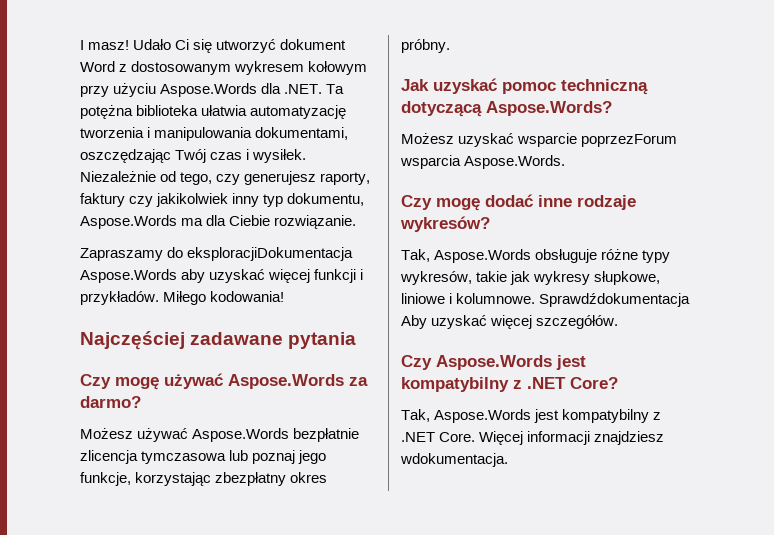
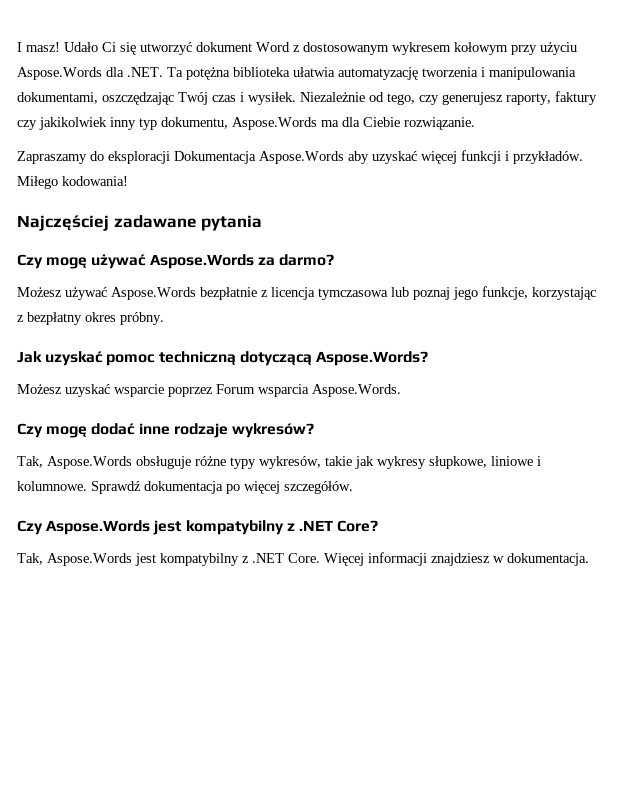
- Zapraszamy do eksploracjiDokumentacja Aspose.Words aby uzyskać więcej funkcji i przykładów.
+ Zapraszamy do eksploracji Dokumentacja Aspose.Words aby uzyskać więcej funkcji i przykładów.
- Możesz używać Aspose.Words bezpłatnie zlicencja tymczasowa lub poznaj jego funkcje, korzystając zbezpłatny okres próbny.
+ Możesz używać Aspose.Words bezpłatnie z licencja tymczasowa lub poznaj jego funkcje, korzystając z bezpłatny okres próbny.
- Możesz uzyskać wsparcie poprzezForum wsparcia Aspose.Words.
+ Możesz uzyskać wsparcie poprzez Forum wsparcia Aspose.Words.
- Sprawdźdokumentacja Aby uzyskać więcej szczegółów.
+ Sprawdź dokumentacja po więcej szczegółów.
- Więcej informacji znajdziesz wdokumentacja.
+ Więcej informacji znajdziesz w dokumentacja.

